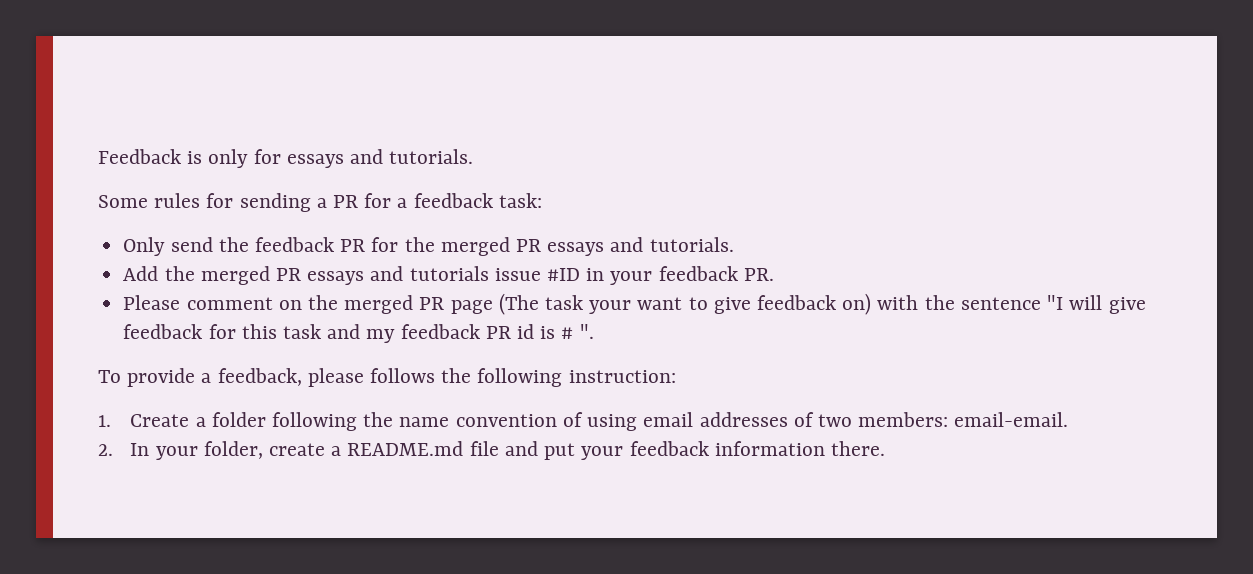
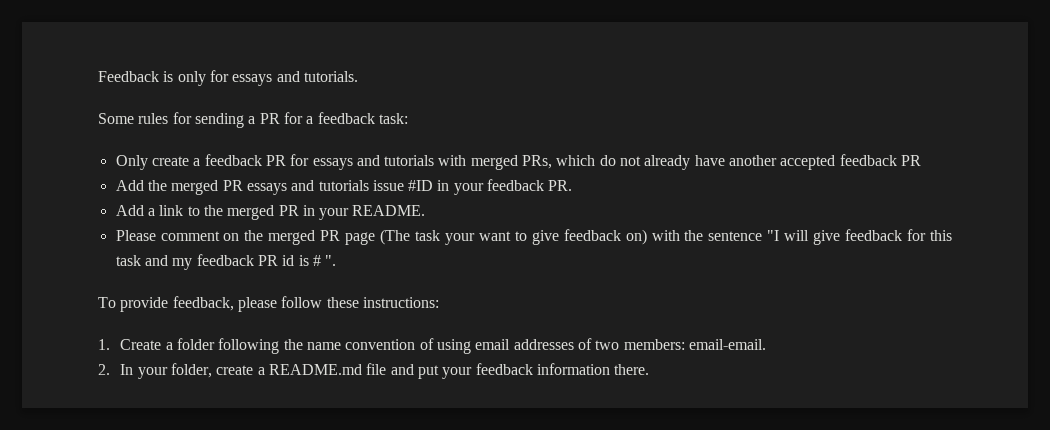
- Only send the feedback PR for the merged PR essays and tutorials.
+ Only create a feedback PR for essays and tutorials with merged PRs, which do not already have another accepted feedback PR
+ Add a link to the merged PR in your README.
- To provide a feedback, please follows the following instruction:
+ To provide feedback, please follow these instructions:

